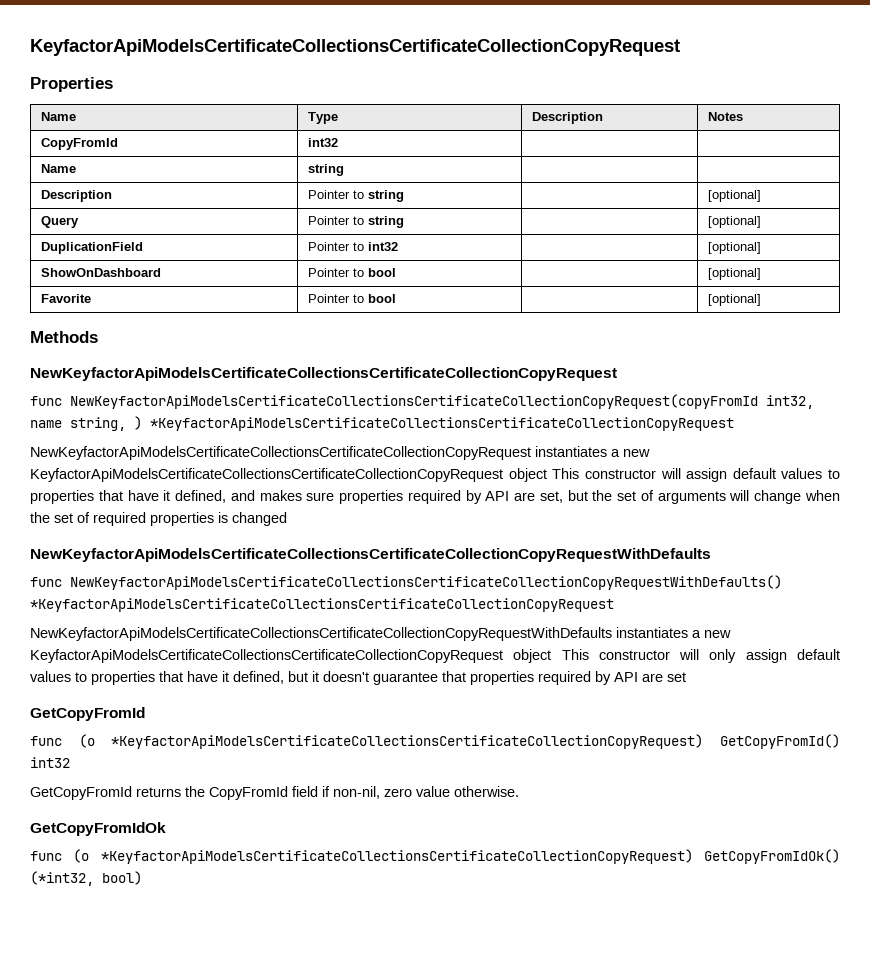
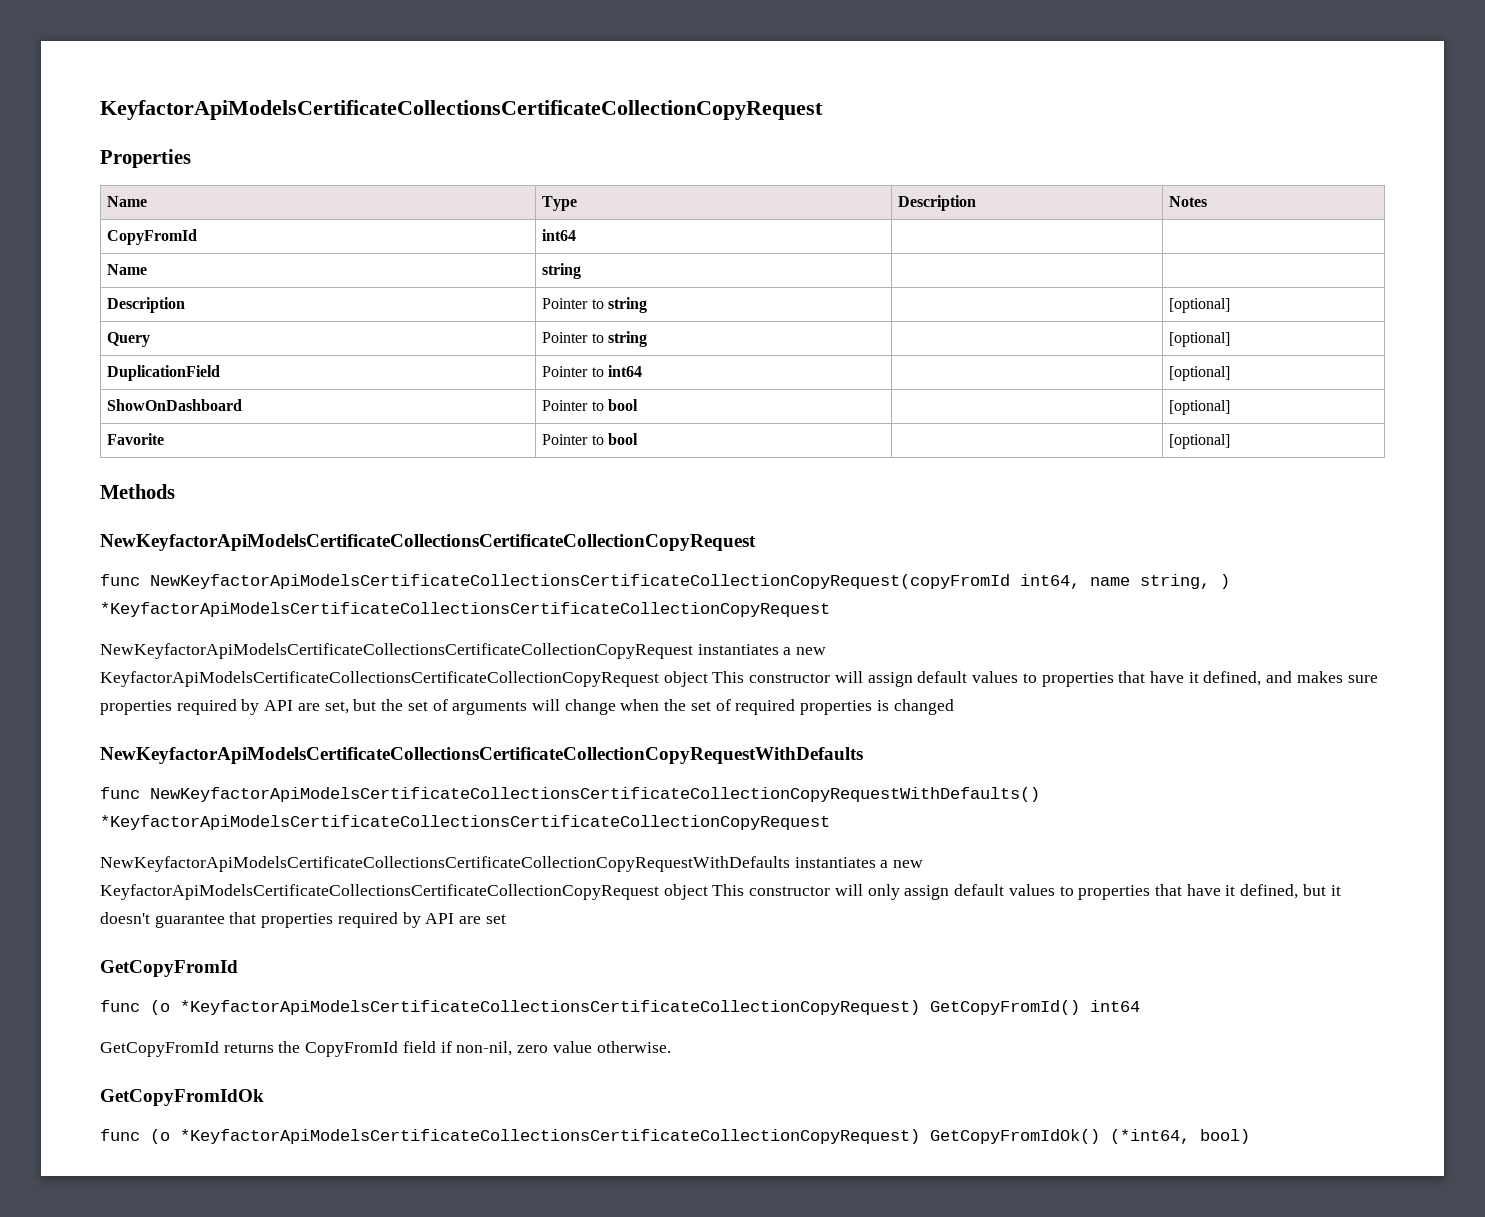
- CopyFromId | int32 | |
+ CopyFromId | int64 | |
- DuplicationField | Pointer to int32 | | [optional]
+ DuplicationField | Pointer to int64 | | [optional]
- func NewKeyfactorApiModelsCertificateCollectionsCertificateCollectionCopyRequest(copyFromId int32, name string, ) *KeyfactorApiModelsCertificateCollectionsCertificateCollectionCopyRequest
+ func NewKeyfactorApiModelsCertificateCollectionsCertificateCollectionCopyRequest(copyFromId int64, name string, ) *KeyfactorApiModelsCertificateCollectionsCertificateCollectionCopyRequest
- func (o *KeyfactorApiModelsCertificateCollectionsCertificateCollectionCopyRequest) GetCopyFromId() int32
+ func (o *KeyfactorApiModelsCertificateCollectionsCertificateCollectionCopyRequest) GetCopyFromId() int64
- func (o *KeyfactorApiModelsCertificateCollectionsCertificateCollectionCopyRequest) GetCopyFromIdOk() (*int32, bool)
+ func (o *KeyfactorApiModelsCertificateCollectionsCertificateCollectionCopyRequest) GetCopyFromIdOk() (*int64, bool)

